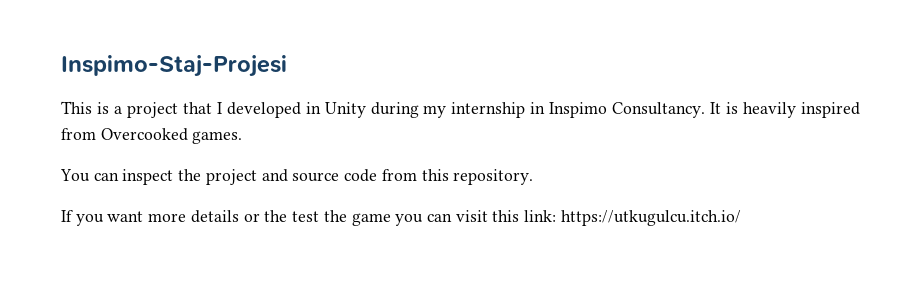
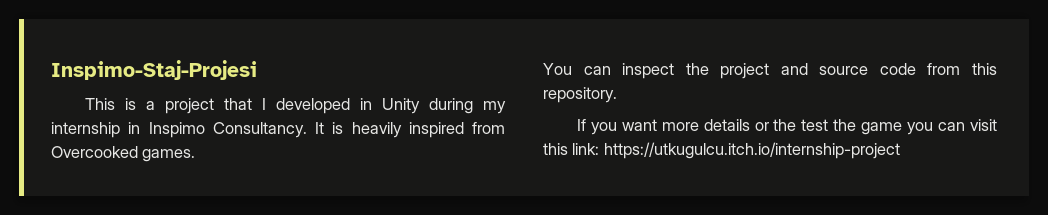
- If you want more details or the test the game you can visit this link: https://utkugulcu.itch.io/
+ If you want more details or the test the game you can visit this link: https://utkugulcu.itch.io/internship-project

